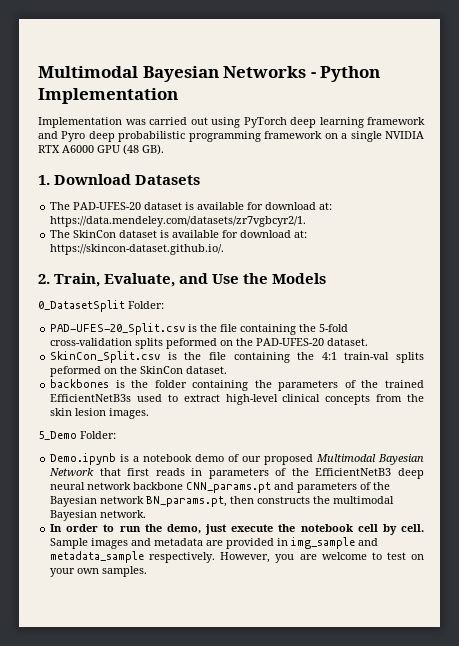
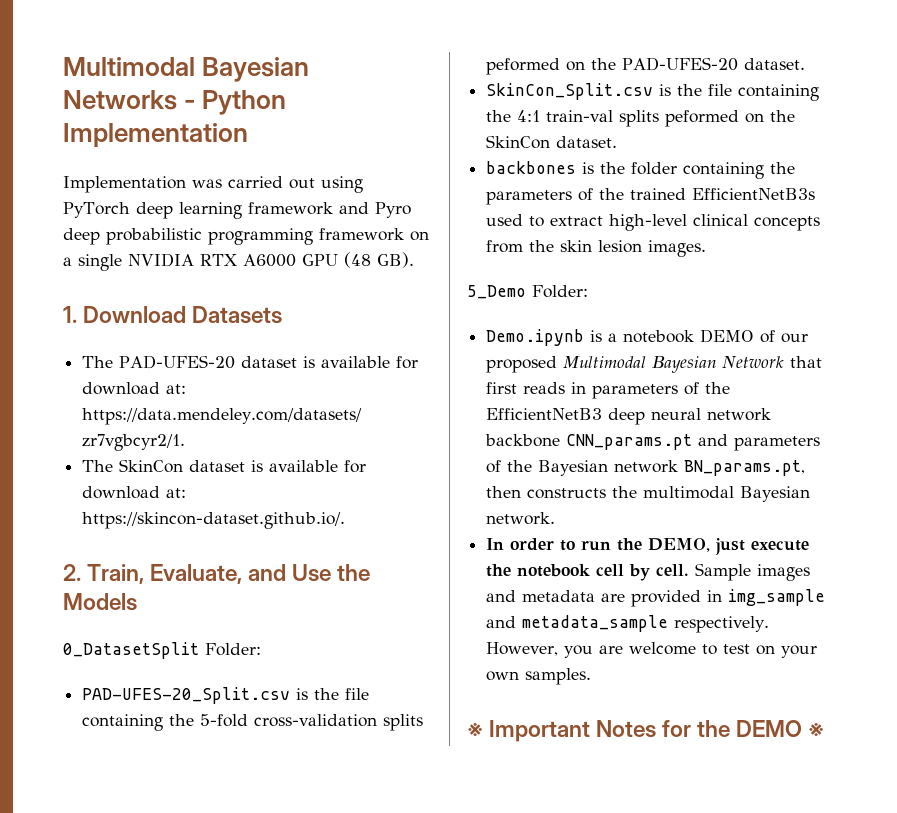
- Demo.ipynb is a notebook demo of our proposed Multimodal Bayesian Network that first reads in parameters of the EfficientNetB3 deep neural network backbone CNN_params.pt and parameters of the Bayesian network BN_params.pt, then constructs the multimodal Bayesian network.
+ Demo.ipynb is a notebook DEMO of our proposed Multimodal Bayesian Network that first reads in parameters of the EfficientNetB3 deep neural network backbone CNN_params.pt and parameters of the Bayesian network BN_params.pt, then constructs the multimodal Bayesian network.
- In order to run the demo, just execute the notebook cell by cell.
+ In order to run the DEMO, just execute the notebook cell by cell.
+ ※ Important Notes for the DEMO ※

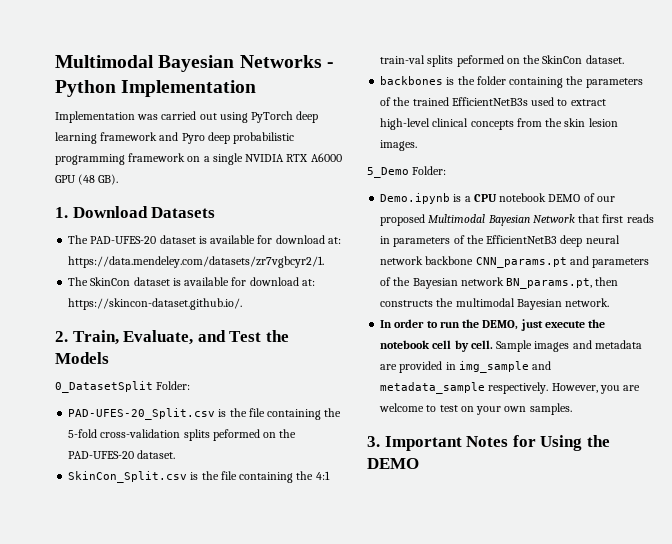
- 2. Train, Evaluate, and Use the Models
+ 2. Train, Evaluate, and Test the Models
- Demo.ipynb is a notebook DEMO of our proposed Multimodal Bayesian Network that first reads in parameters of the EfficientNetB3 deep neural network backbone CNN_params.pt and parameters of the Bayesian network BN_params.pt, then constructs the multimodal Bayesian network.
+ Demo.ipynb is a CPU notebook DEMO of our proposed Multimodal Bayesian Network that first reads in parameters of the EfficientNetB3 deep neural network backbone CNN_params.pt and parameters of the Bayesian network BN_params.pt, then constructs the multimodal Bayesian network.
- ※ Important Notes for the DEMO ※
+ 3. Important Notes for Using the DEMO

